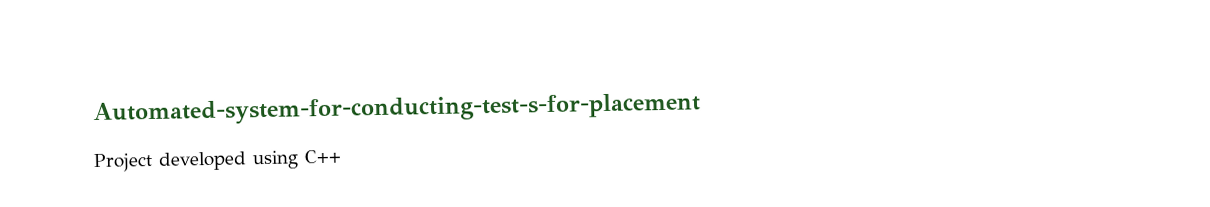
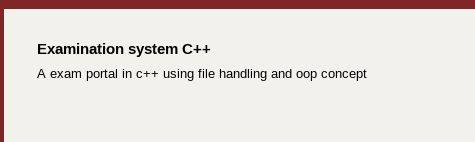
- Automated-system-for-conducting-test-s-for-placement
- Project developed using C++
+ Examination system C++
+ A exam portal in c++ using file handling and oop concept

